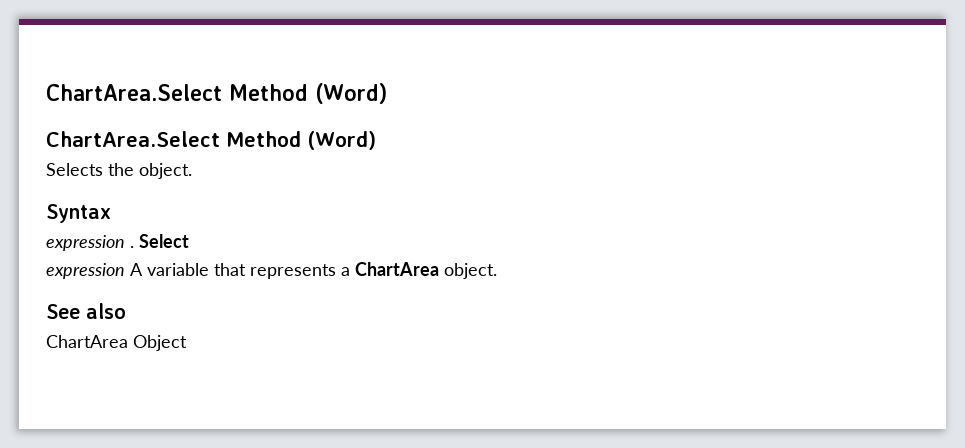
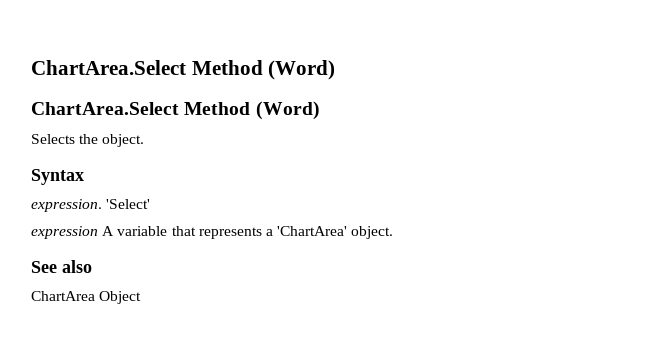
- expression . Select
+ expression. 'Select'
- expression A variable that represents a ChartArea object.
+ expression A variable that represents a 'ChartArea' object.

